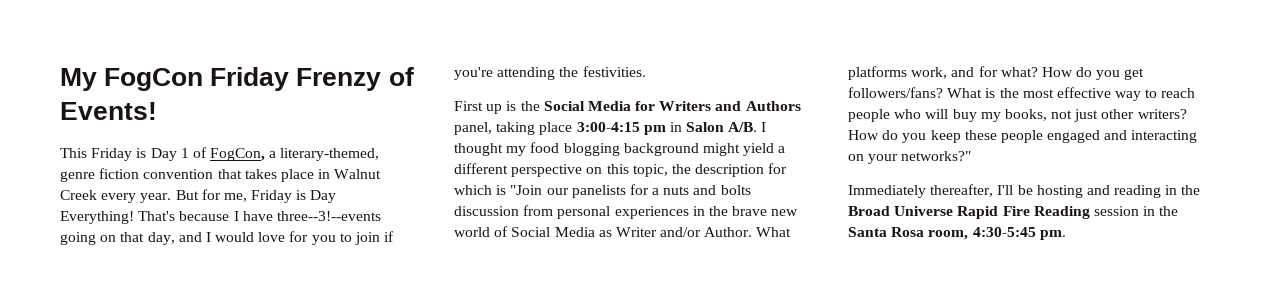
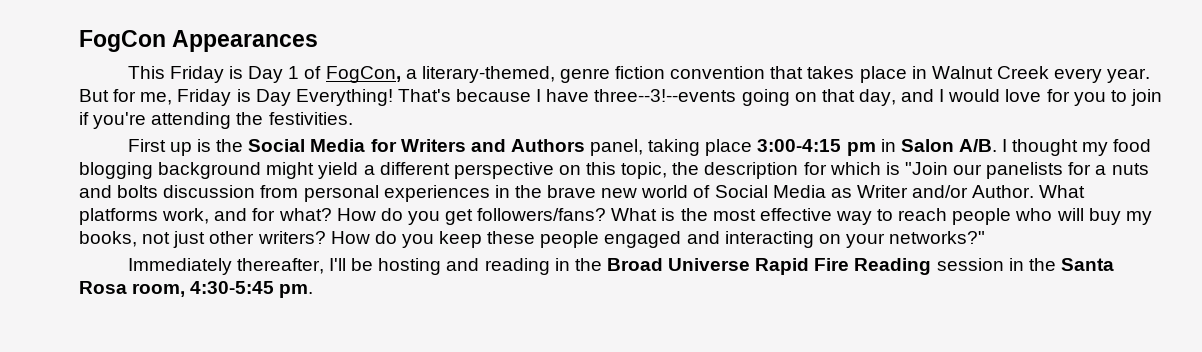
- My FogCon Friday Frenzy of Events!
+ FogCon Appearances

